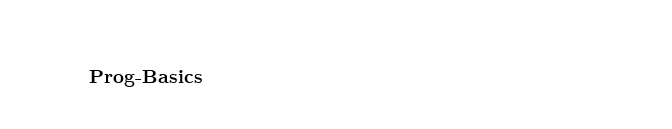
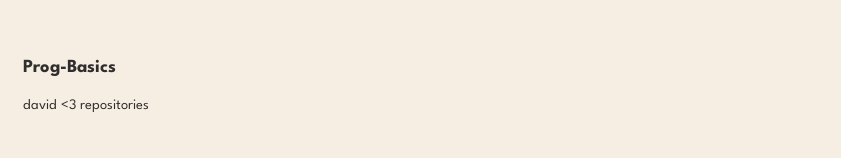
+ david <3 repositories

